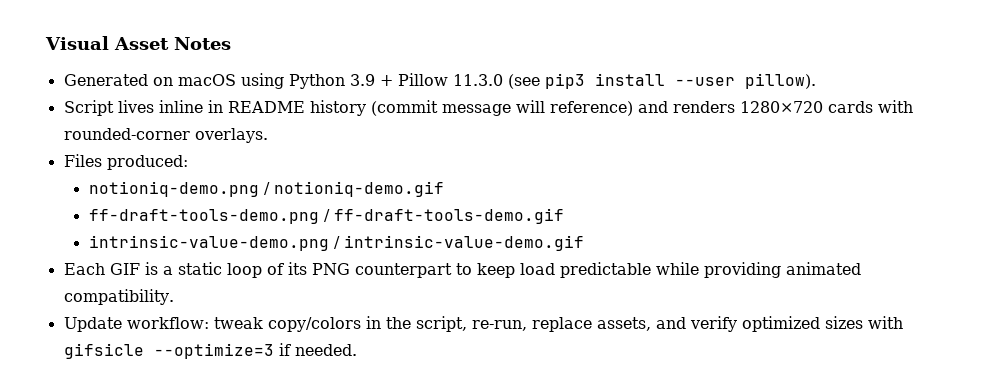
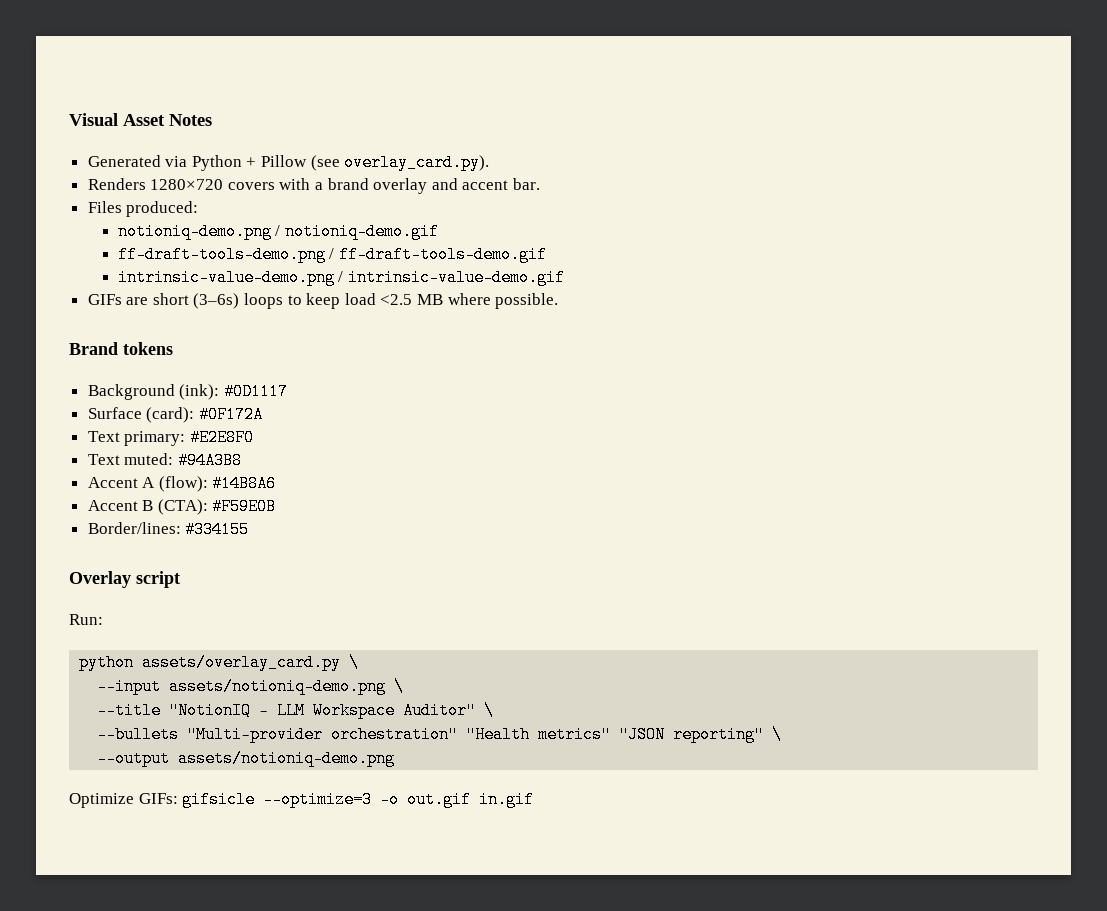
- Generated on macOS using Python 3.9 + Pillow 11.3.0 (see pip3 install --user pillow).
- Script lives inline in README history (commit message will reference) and renders 1280×720 cards with rounded-corner overlays.
+ Generated via Python + Pillow (see overlay_card.py).
+ Renders 1280×720 covers with a brand overlay and accent bar.
- Each GIF is a static loop of its PNG counterpart to keep load predictable while providing animated compatibility.
- Update workflow: tweak copy/colors in the script, re-run, replace assets, and verify optimized sizes with gifsicle --optimize=3 if needed.
+ GIFs are short (3–6s) loops to keep load <2.5 MB where possible.
+ Brand tokens
+ Background (ink): #0D1117
+ Surface (card): #0F172A
+ Text primary: #E2E8F0
+ Text muted: #94A3B8
+ Accent A (flow): #14B8A6
+ Accent B (CTA): #F59E0B
+ Border/lines: #334155
+ Overlay script
+ Run:
+ python assets/overlay_card.py \
+ --input assets/notioniq-demo.png \
+ --title "NotionIQ — LLM Workspace Auditor" \
+ --bullets "Multi‑provider orchestration" "Health metrics" "JSON reporting" \
+ --output assets/notioniq-demo.png
+ Optimize GIFs: gifsicle --optimize=3 -o out.gif in.gif

